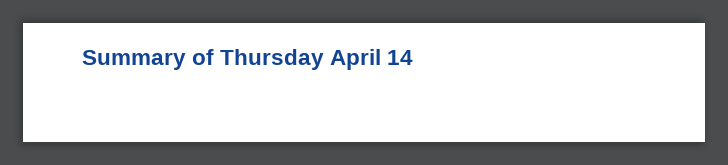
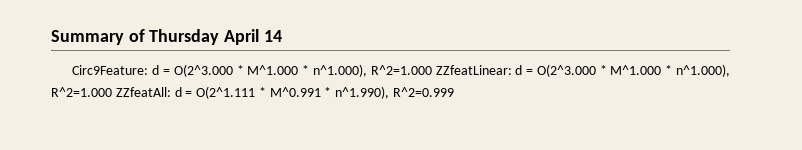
+ Circ9Feature: d = O(2^3.000 * M^1.000 * n^1.000), R^2=1.000 ZZfeatLinear: d = O(2^3.000 * M^1.000 * n^1.000), R^2=1.000 ZZfeatAll: d = O(2^1.111 * M^0.991 * n^1.990), R^2=0.999

